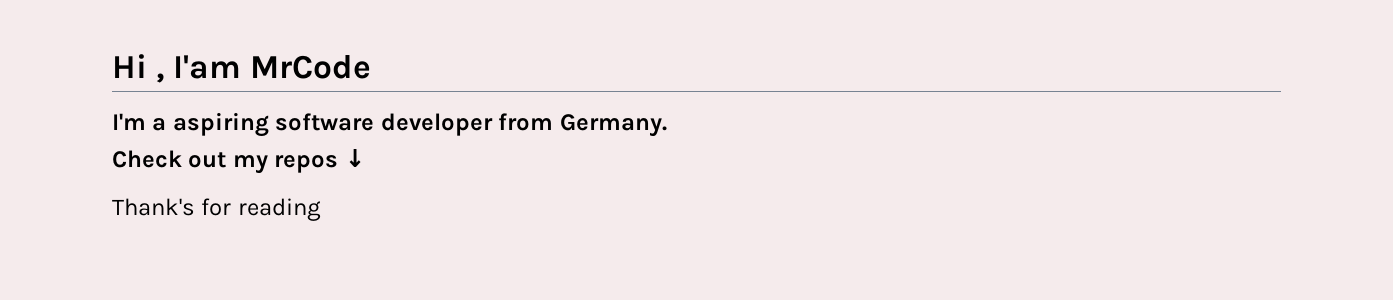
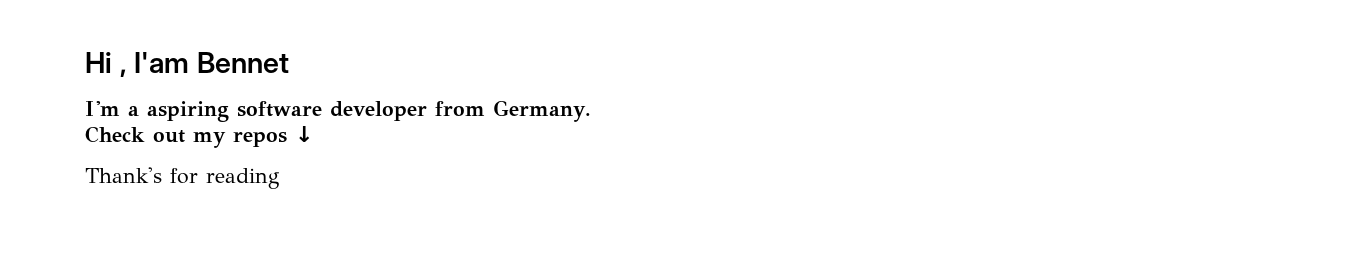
- Hi , I'am MrCode
+ Hi , I'am Bennet

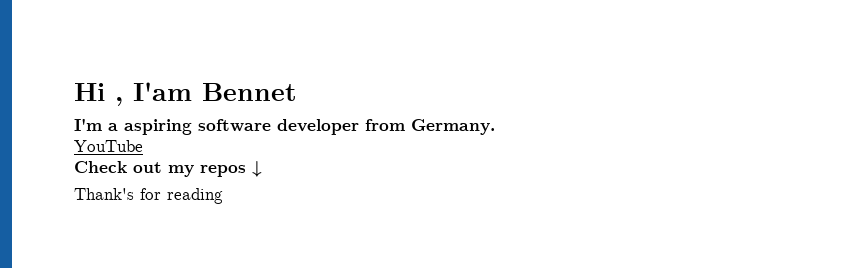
+ YouTube

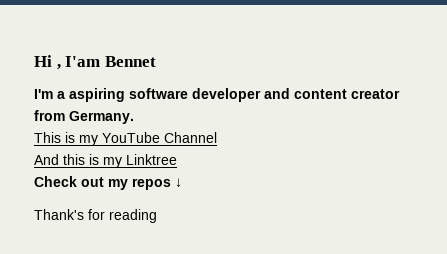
- I'm a aspiring software developer from Germany.
+ I'm a aspiring software developer and content creator from Germany.
- YouTube
+ This is my YouTube Channel
+ And this is my Linktree

